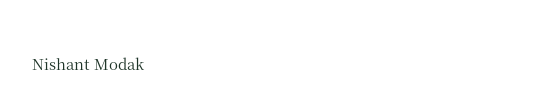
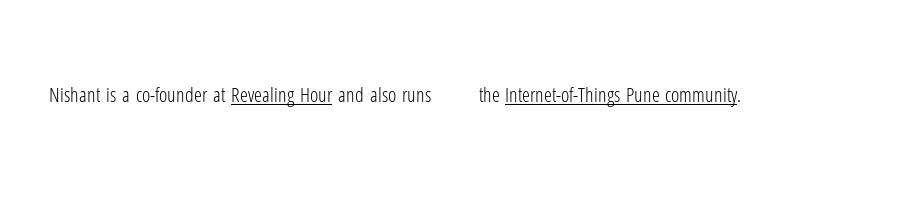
- Nishant Modak
+ Nishant is a co-founder at Revealing Hour and also runs the Internet-of-Things Pune community.

